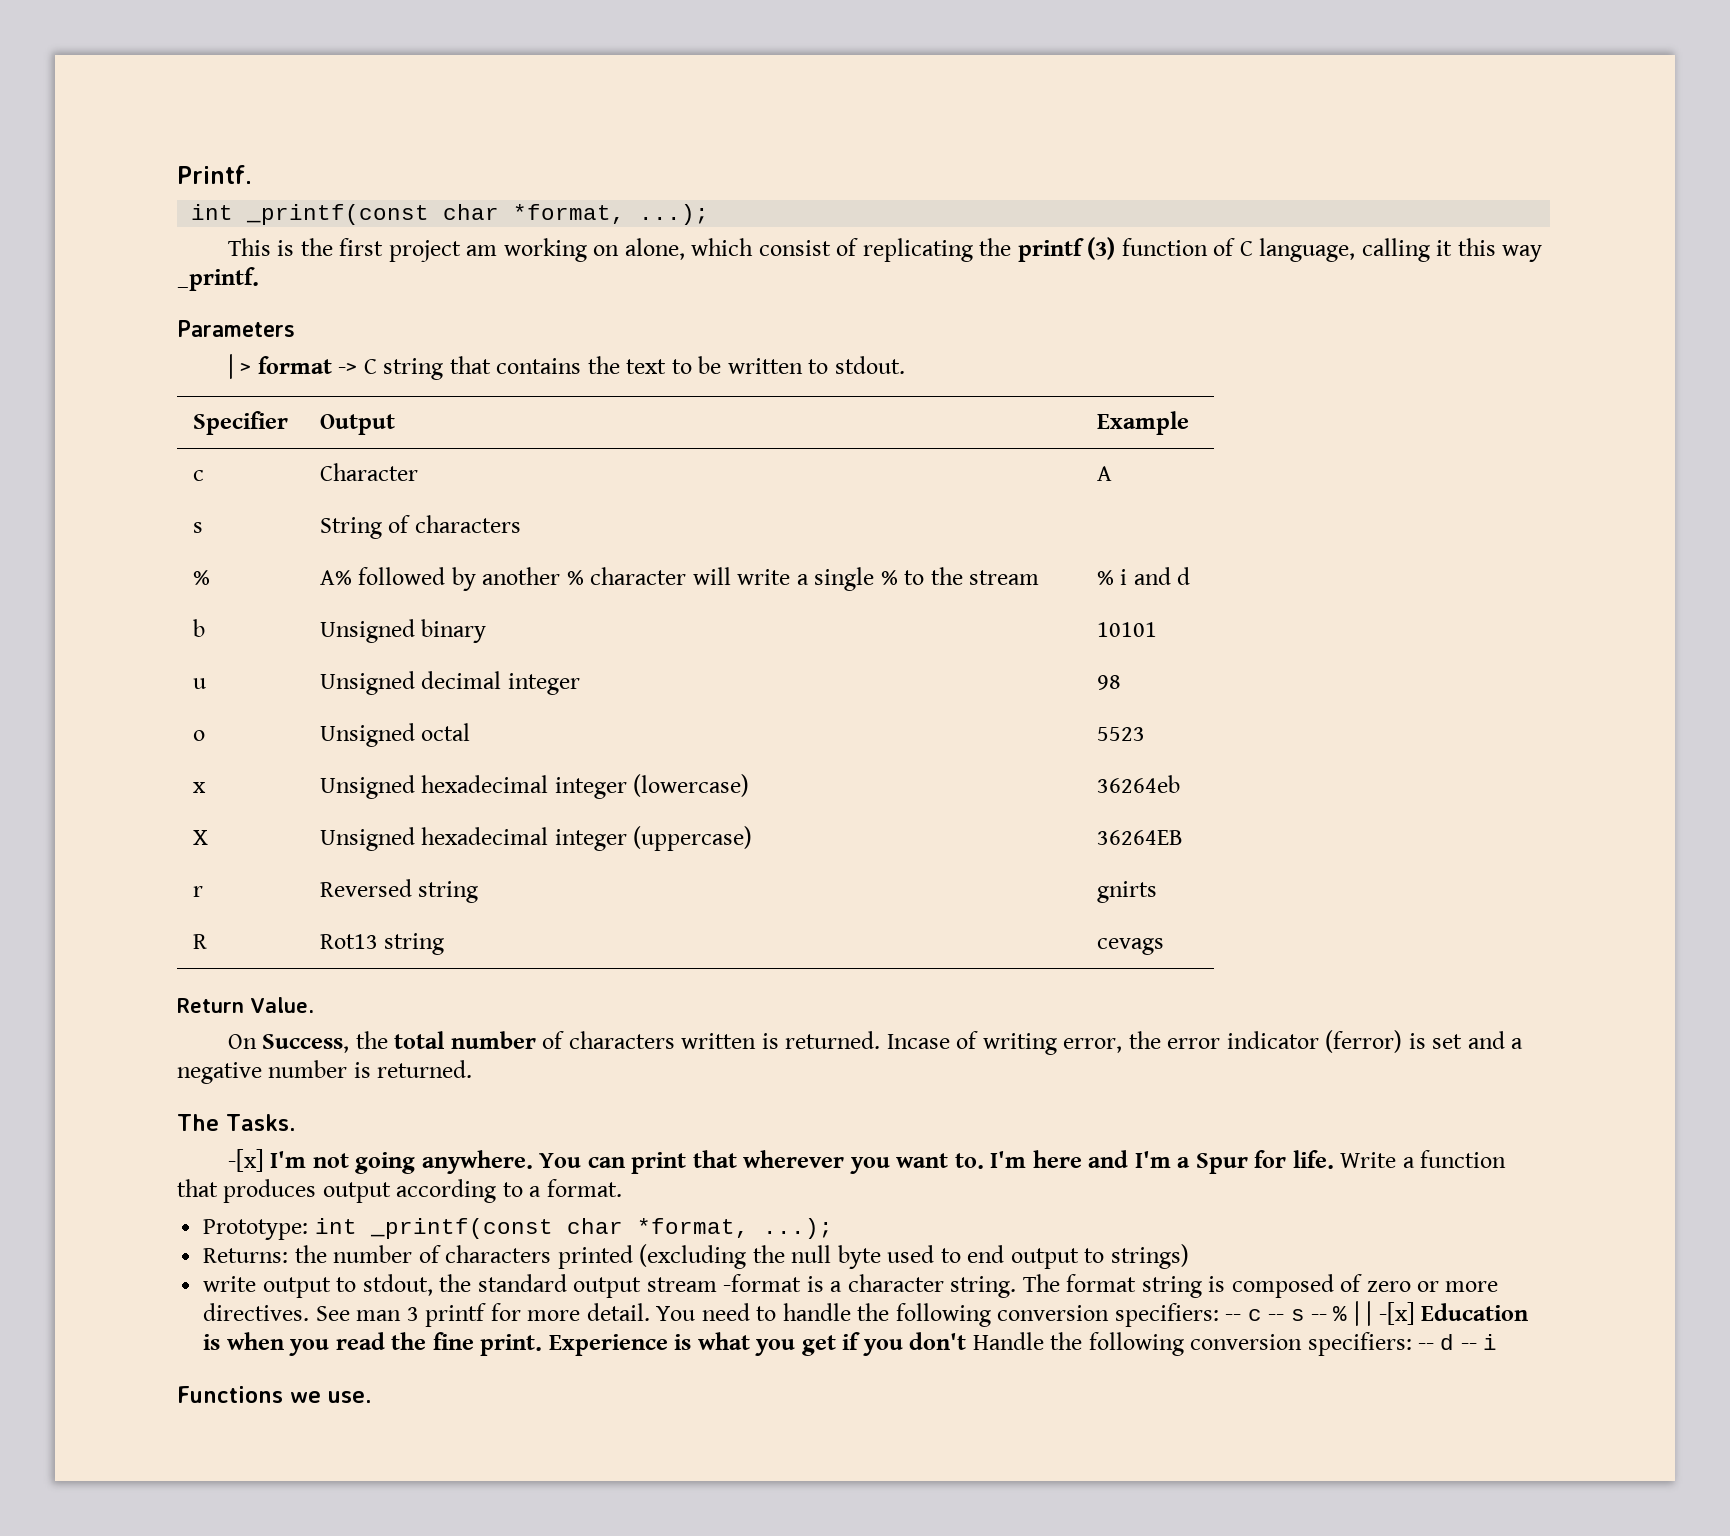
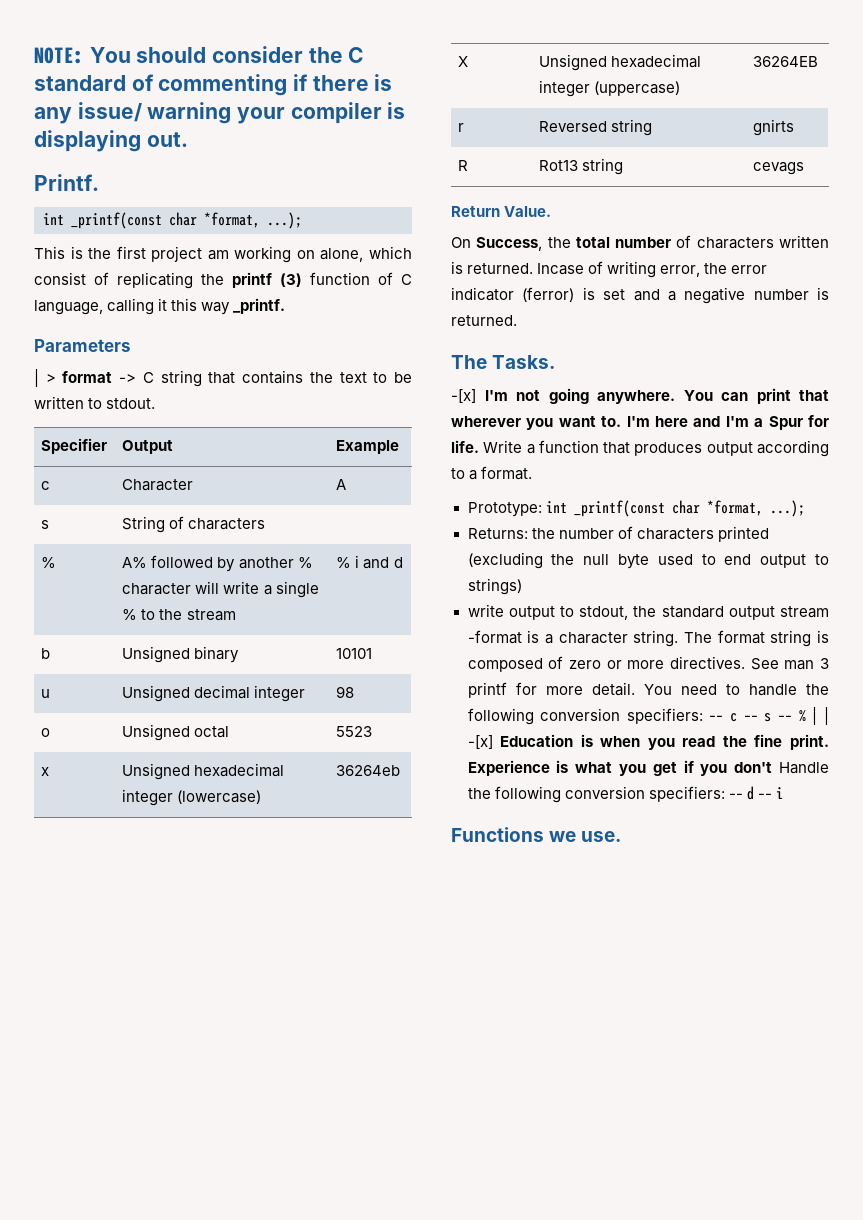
+ NOTE: You should consider the C standard of commenting if there is any issue/ warning your compiler is displaying out.

